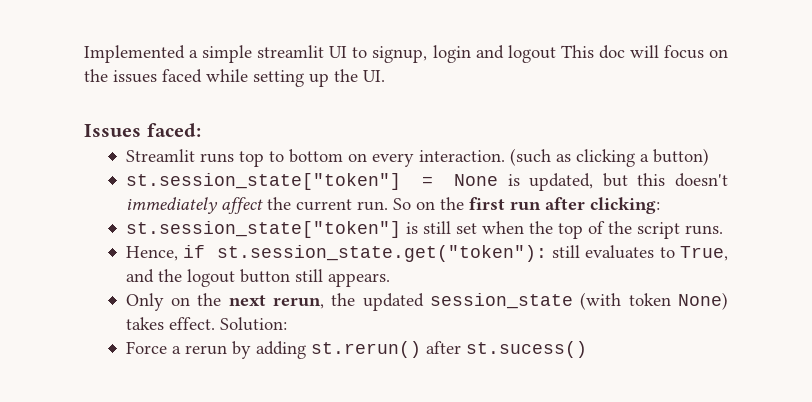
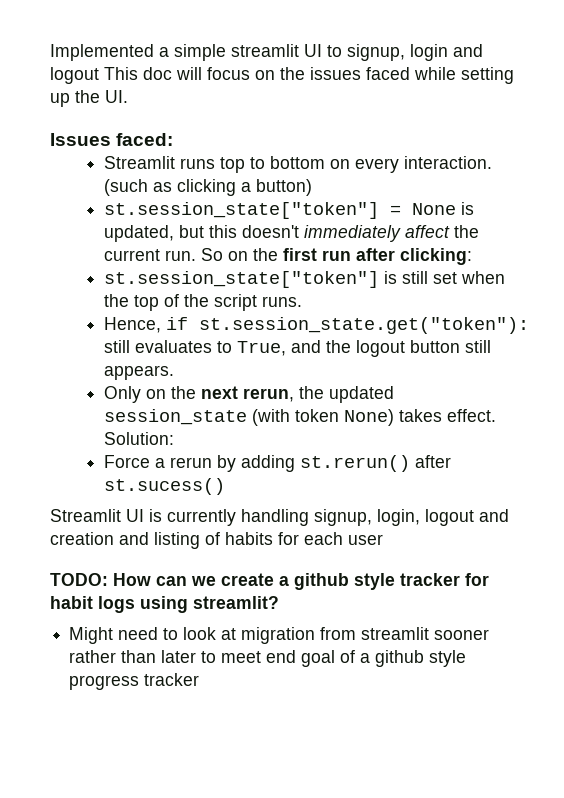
+ Streamlit UI is currently handling signup, login, logout and creation and listing of habits for each user
+ TODO: How can we create a github style tracker for habit logs using streamlit?
+ Might need to look at migration from streamlit sooner rather than later to meet end goal of a github style progress tracker

